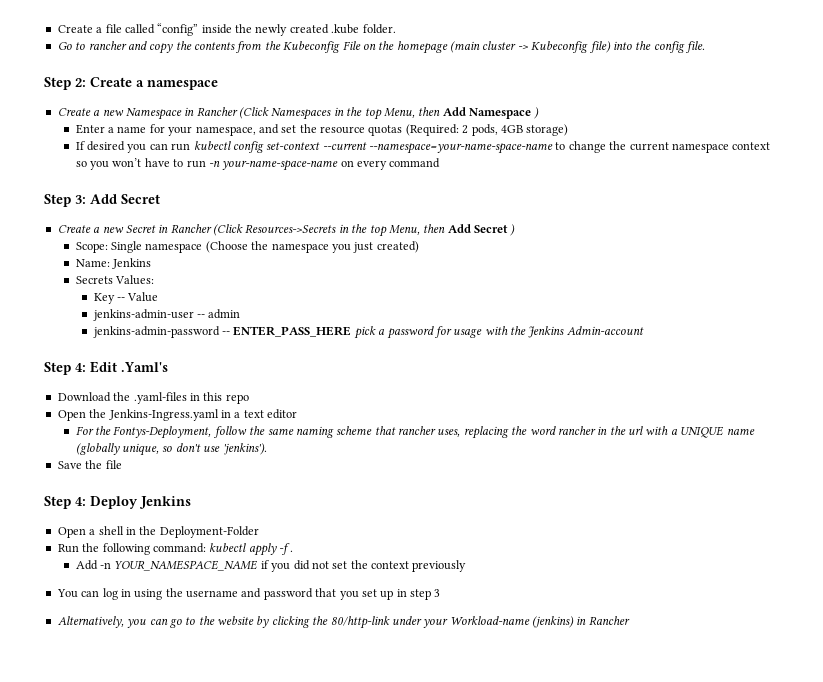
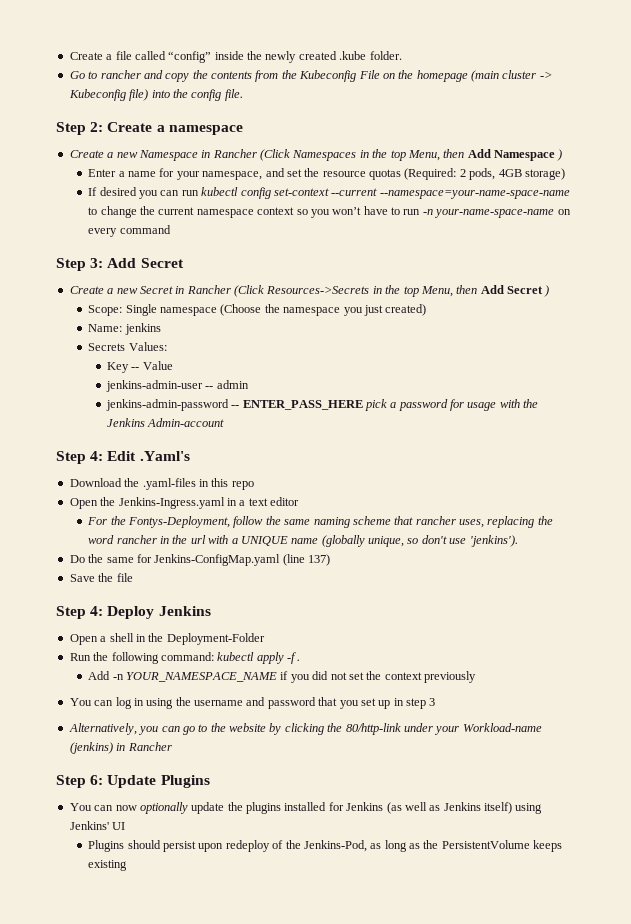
- Name: Jenkins
+ Name: jenkins
+ Do the same for Jenkins-ConfigMap.yaml (line 137)
+ Step 6: Update Plugins
+ You can now optionally update the plugins installed for Jenkins (as well as Jenkins itself) using Jenkins' UI
+ Plugins should persist upon redeploy of the Jenkins-Pod, as long as the PersistentVolume keeps existing

